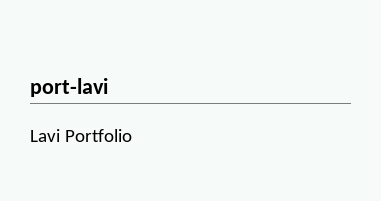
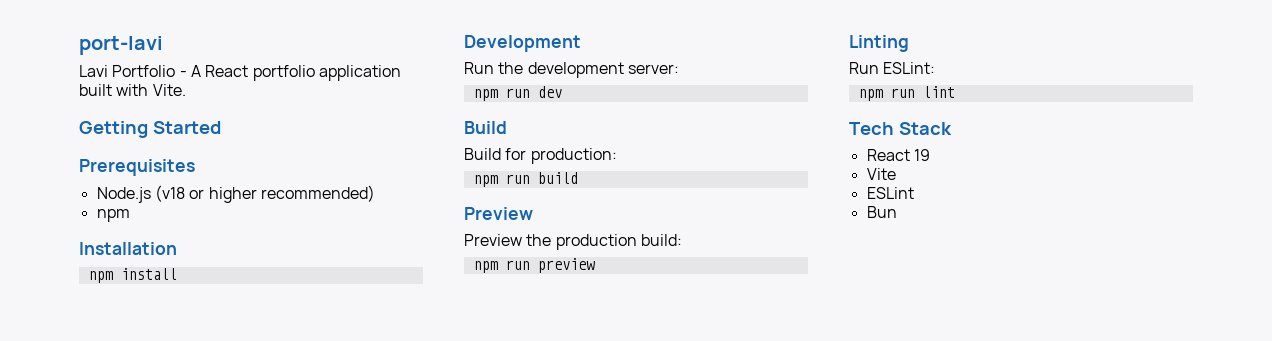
- Lavi Portfolio
+ Lavi Portfolio - A React portfolio application built with Vite.
+ Getting Started
+ Prerequisites
+ Node.js (v18 or higher recommended)
+ npm
+ Installation
+ npm install
+ Development
+ Run the development server:
+ npm run dev
+ Build
+ Build for production:
+ npm run build
+ Preview
+ Preview the production build:
+ npm run preview
+ Linting
+ Run ESLint:
+ npm run lint
+ Tech Stack
+ React 19
+ Vite
+ ESLint
+ Bun

